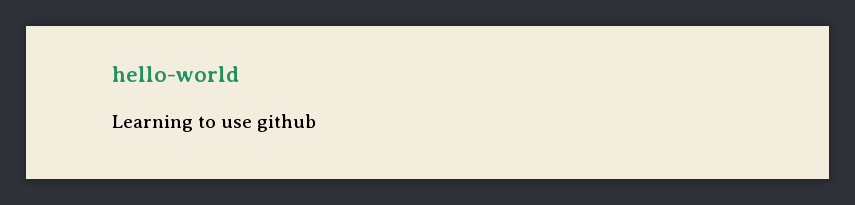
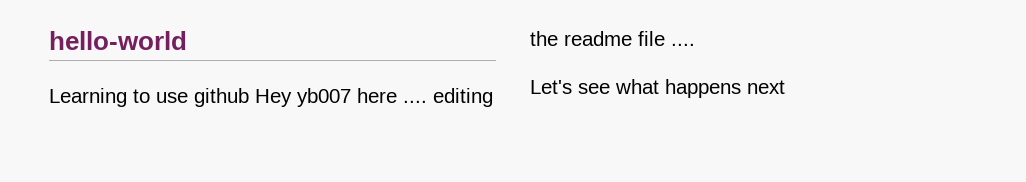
- Learning to use github
+ Learning to use github Hey yb007 here .... editing the readme file ....
+ Let's see what happens next

